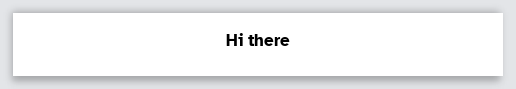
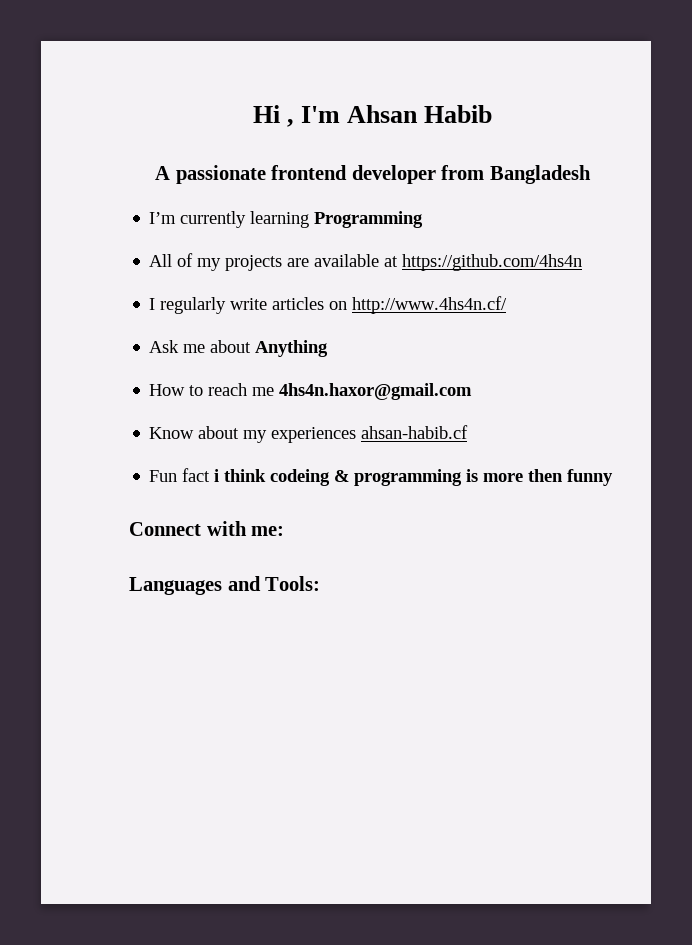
- Hi there
+ Hi , I'm Ahsan Habib
+ A passionate frontend developer from Bangladesh
+ I’m currently learning Programming
+ All of my projects are available at https://github.com/4hs4n
+ I regularly write articles on http://www.4hs4n.cf/
+ Ask me about Anything
+ How to reach me 4hs4n.haxor@gmail.com
+ Know about my experiences ahsan-habib.cf
+ Fun fact i think codeing & programming is more then funny
+ Connect with me:
+ Languages and Tools:

